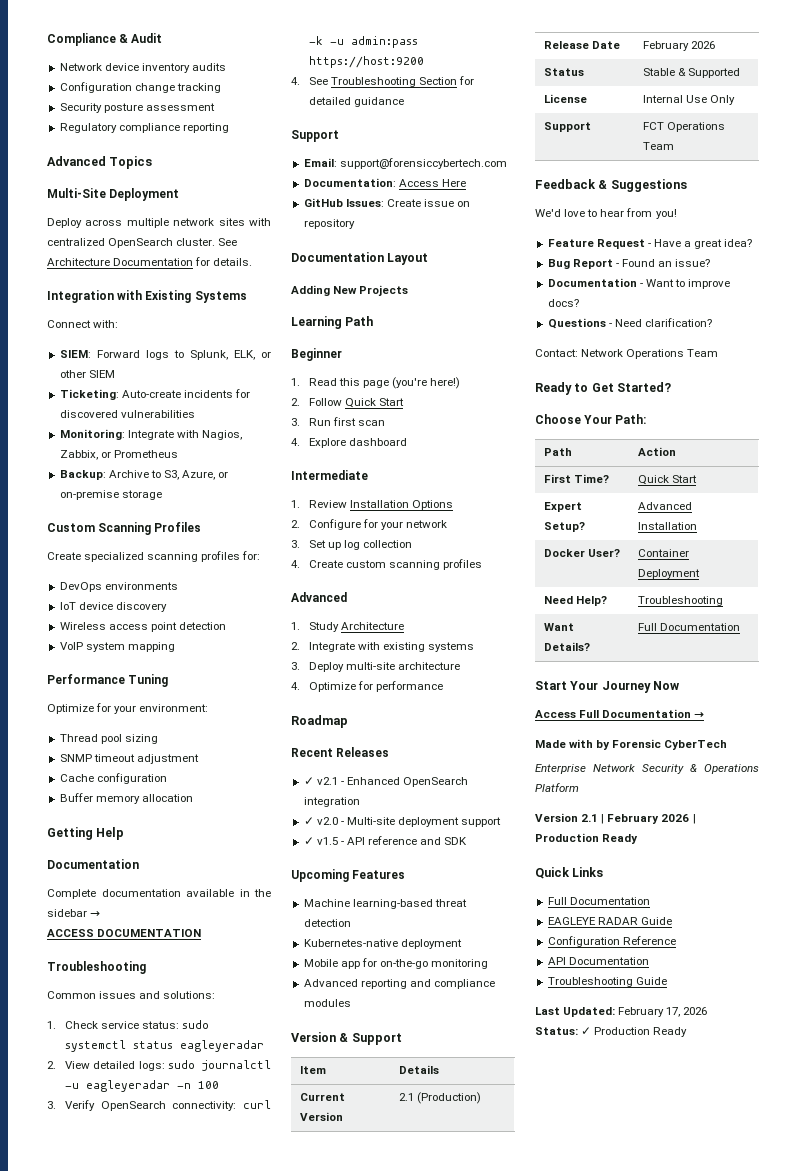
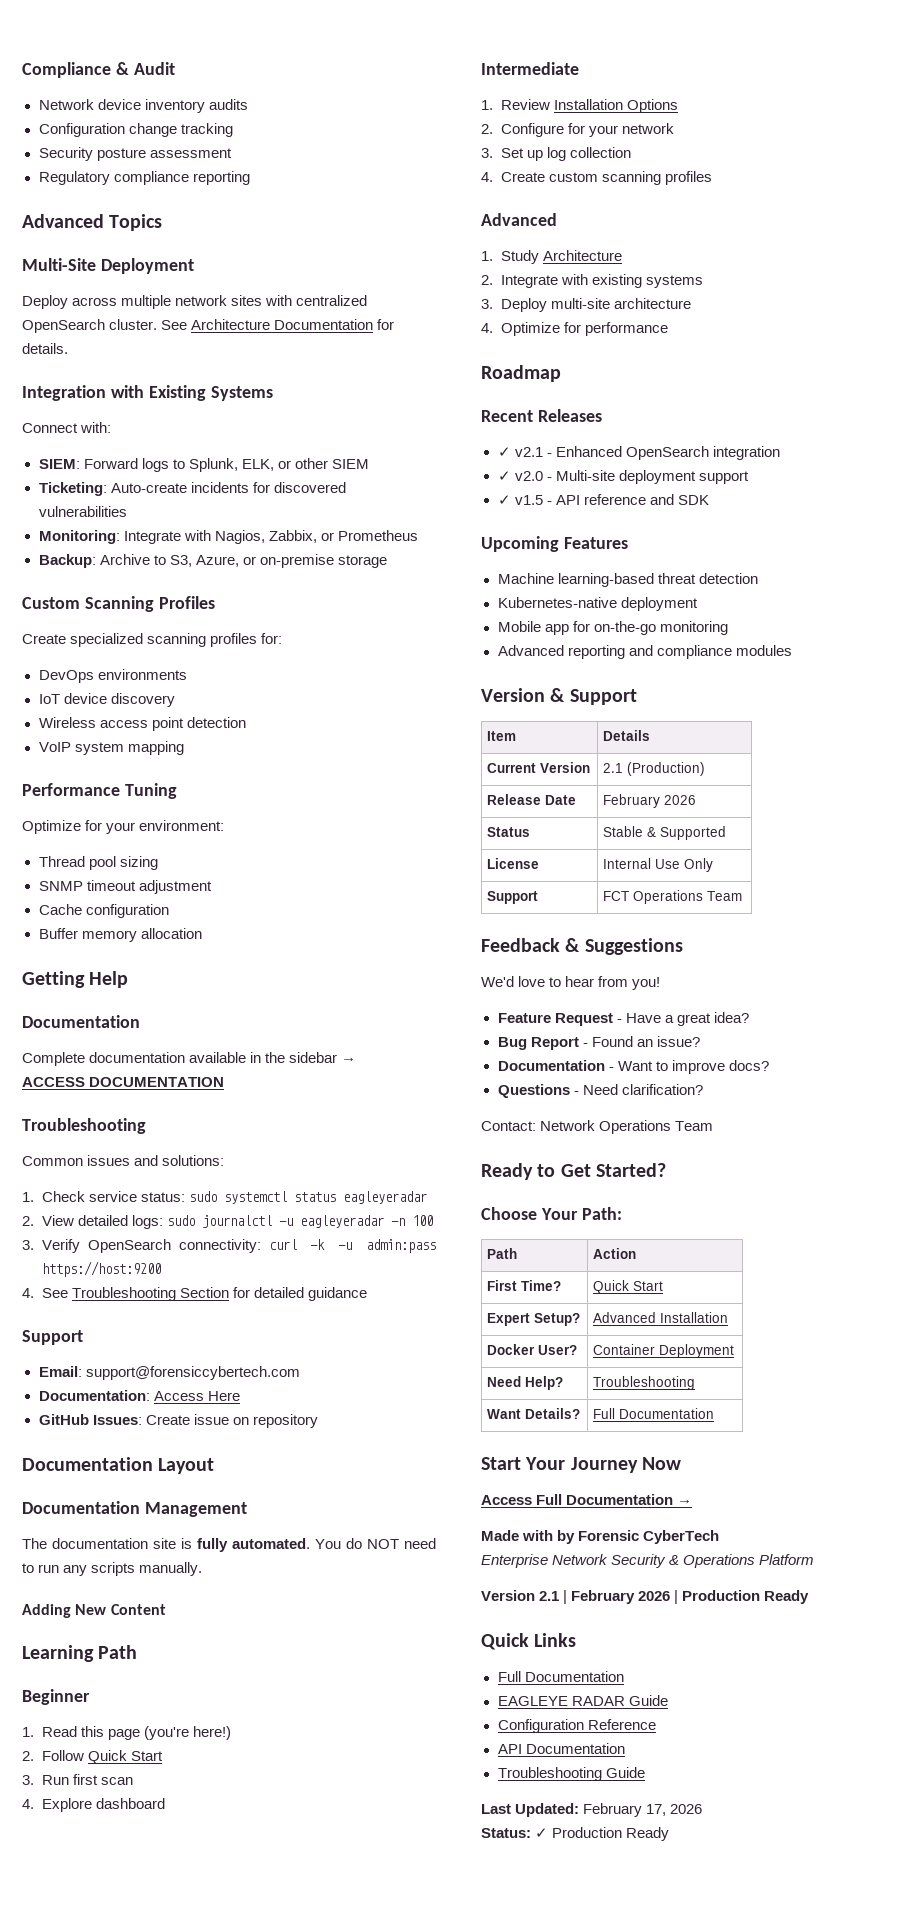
+ Documentation Management
+ The documentation site is fully automated. You do NOT need to run any scripts manually.
- Adding New Projects
+ Adding New Content

